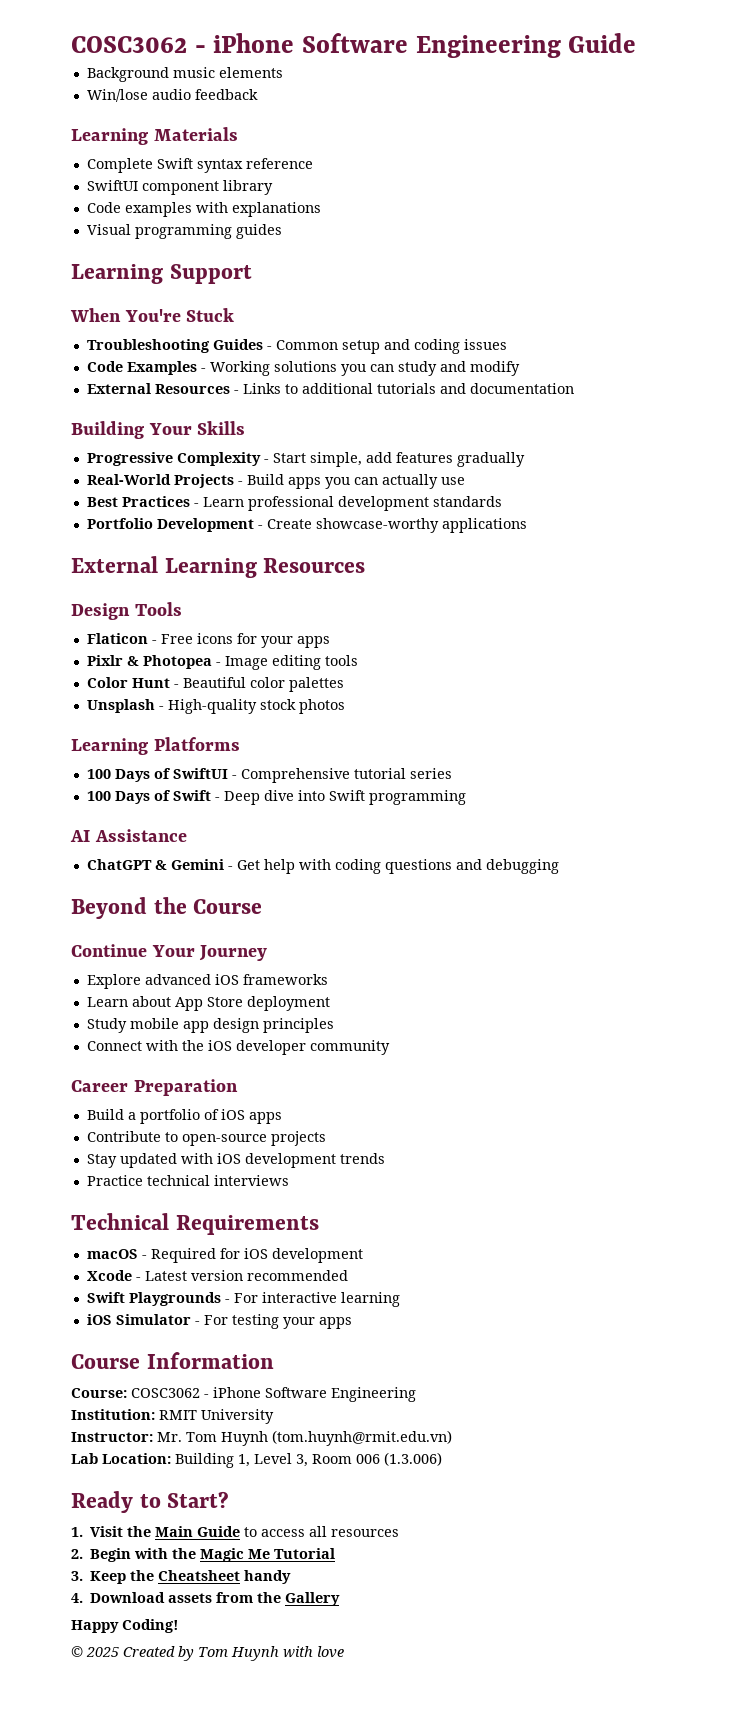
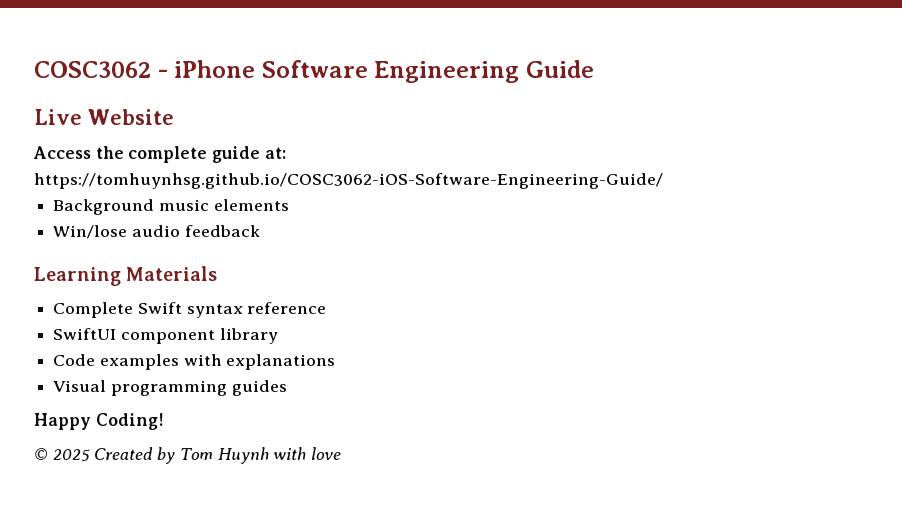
+ Live Website
+ Access the complete guide at: https://tomhuynhsg.github.io/COSC3062-iOS-Software-Engineering-Guide/
- Learning Support
- When You're Stuck
- Troubleshooting Guides - Common setup and coding issues
- Code Examples - Working solutions you can study and modify
- External Resources - Links to additional tutorials and documentation
- Building Your Skills
- Progressive Complexity - Start simple, add features gradually
- Real-World Projects - Build apps you can actually use
- Best Practices - Learn professional development standards
- Portfolio Development - Create showcase-worthy applications
- External Learning Resources
- Design Tools
- Flaticon - Free icons for your apps
- Pixlr & Photopea - Image editing tools
- Color Hunt - Beautiful color palettes
- Unsplash - High-quality stock photos
- Learning Platforms
- 100 Days of SwiftUI - Comprehensive tutorial series
- 100 Days of Swift - Deep dive into Swift programming
- AI Assistance
- ChatGPT & Gemini - Get help with coding questions and debugging
- Beyond the Course
- Continue Your Journey
- Explore advanced iOS frameworks
- Learn about App Store deployment
- Study mobile app design principles
- Connect with the iOS developer community
- Career Preparation
- Build a portfolio of iOS apps
- Contribute to open-source projects
- Stay updated with iOS development trends
- Practice technical interviews
- Technical Requirements
- macOS - Required for iOS development
- Xcode - Latest version recommended
- Swift Playgrounds - For interactive learning
- iOS Simulator - For testing your apps
- Course Information
- Course: COSC3062 - iPhone Software Engineering
- Institution: RMIT University
- Instructor: Mr. Tom Huynh (tom.huynh@rmit.edu.vn)
- Lab Location: Building 1, Level 3, Room 006 (1.3.006)
- Ready to Start?
- 1. Visit the Main Guide to access all resources
- 2. Begin with the Magic Me Tutorial
- 3. Keep the Cheatsheet handy
- 4. Download assets from the Gallery

